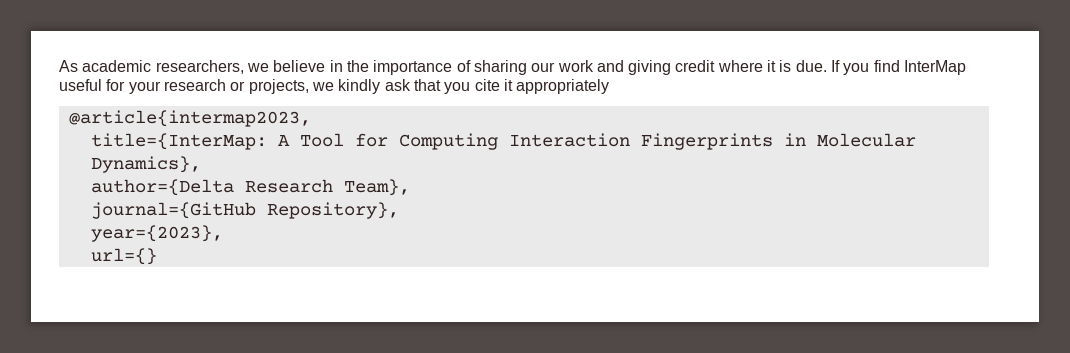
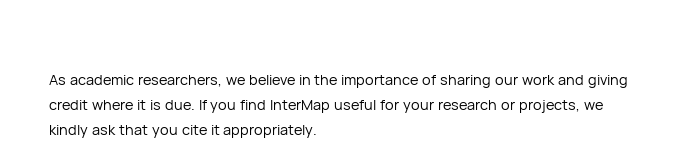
- If you find InterMap useful for your research or projects, we kindly ask that you cite it appropriately
- @article{intermap2023,
- title={InterMap: A Tool for Computing Interaction Fingerprints in Molecular Dynamics},
- author={Delta Research Team},
- journal={GitHub Repository},
- year={2023},
- url={}
+ If you find InterMap useful for your research or projects, we kindly ask that you cite it appropriately.

